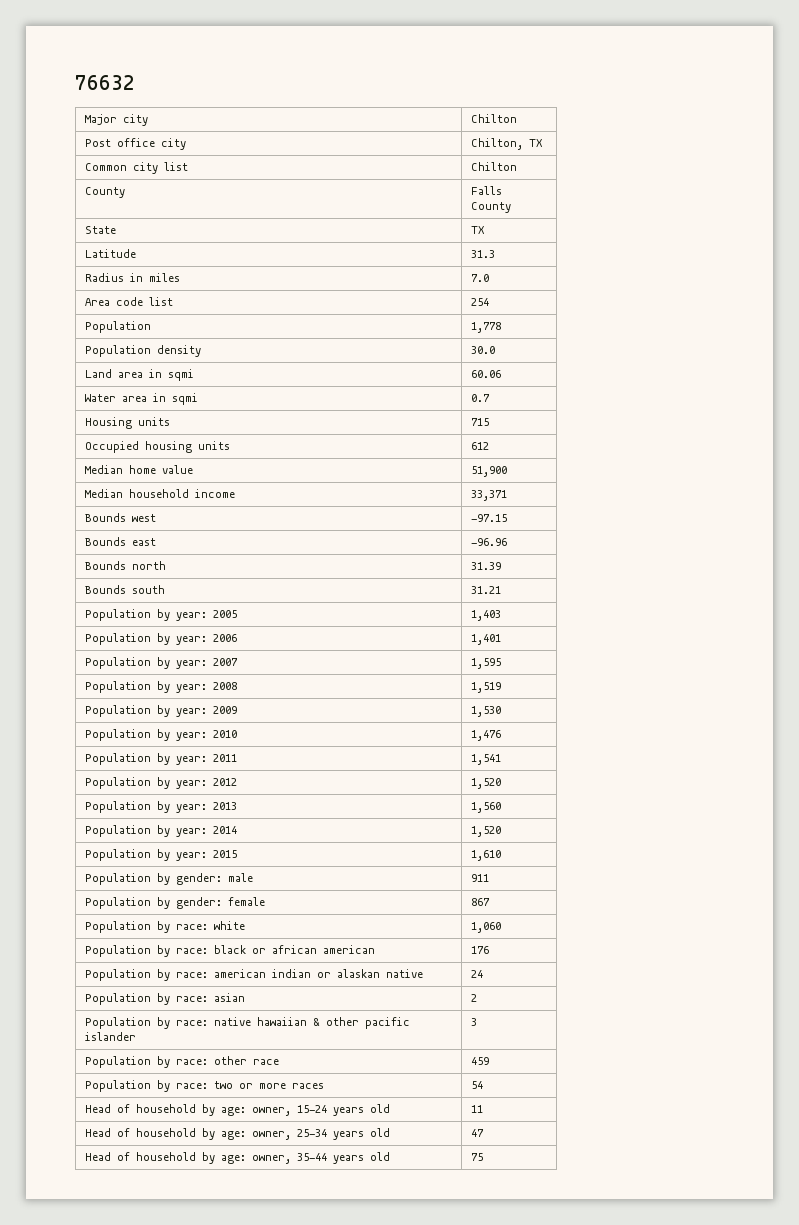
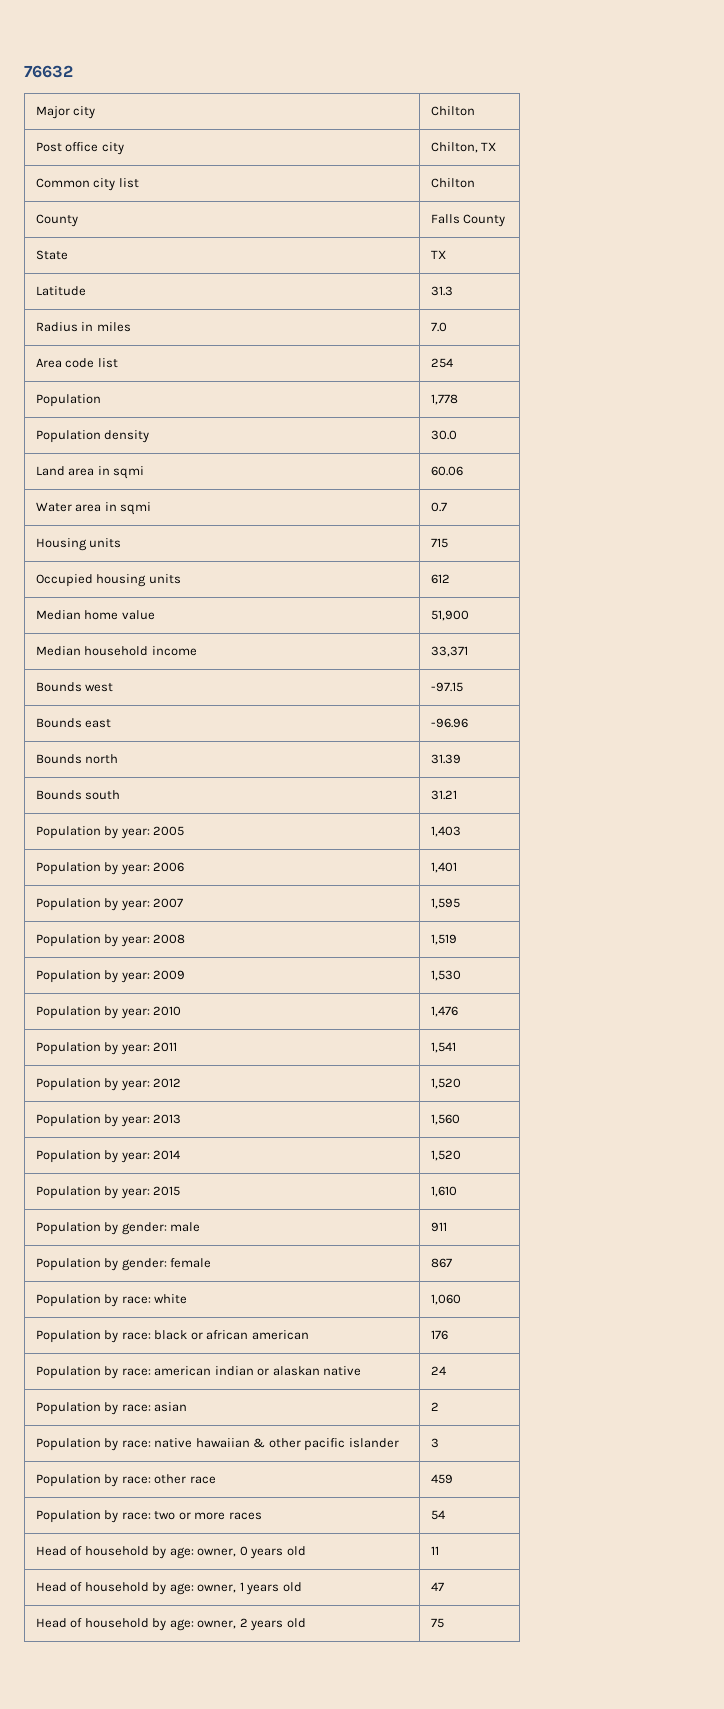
- Head of household by age: owner, 15-24 years old | 11
+ Head of household by age: owner, 0 years old | 11
- Head of household by age: owner, 25-34 years old | 47
+ Head of household by age: owner, 1 years old | 47
- Head of household by age: owner, 35-44 years old | 75
+ Head of household by age: owner, 2 years old | 75

